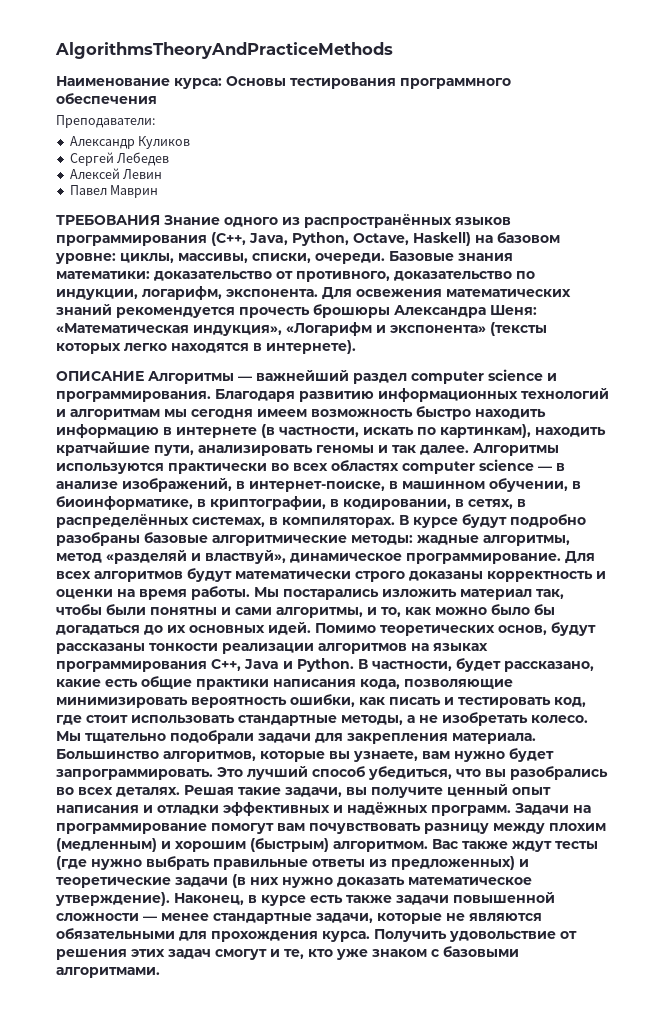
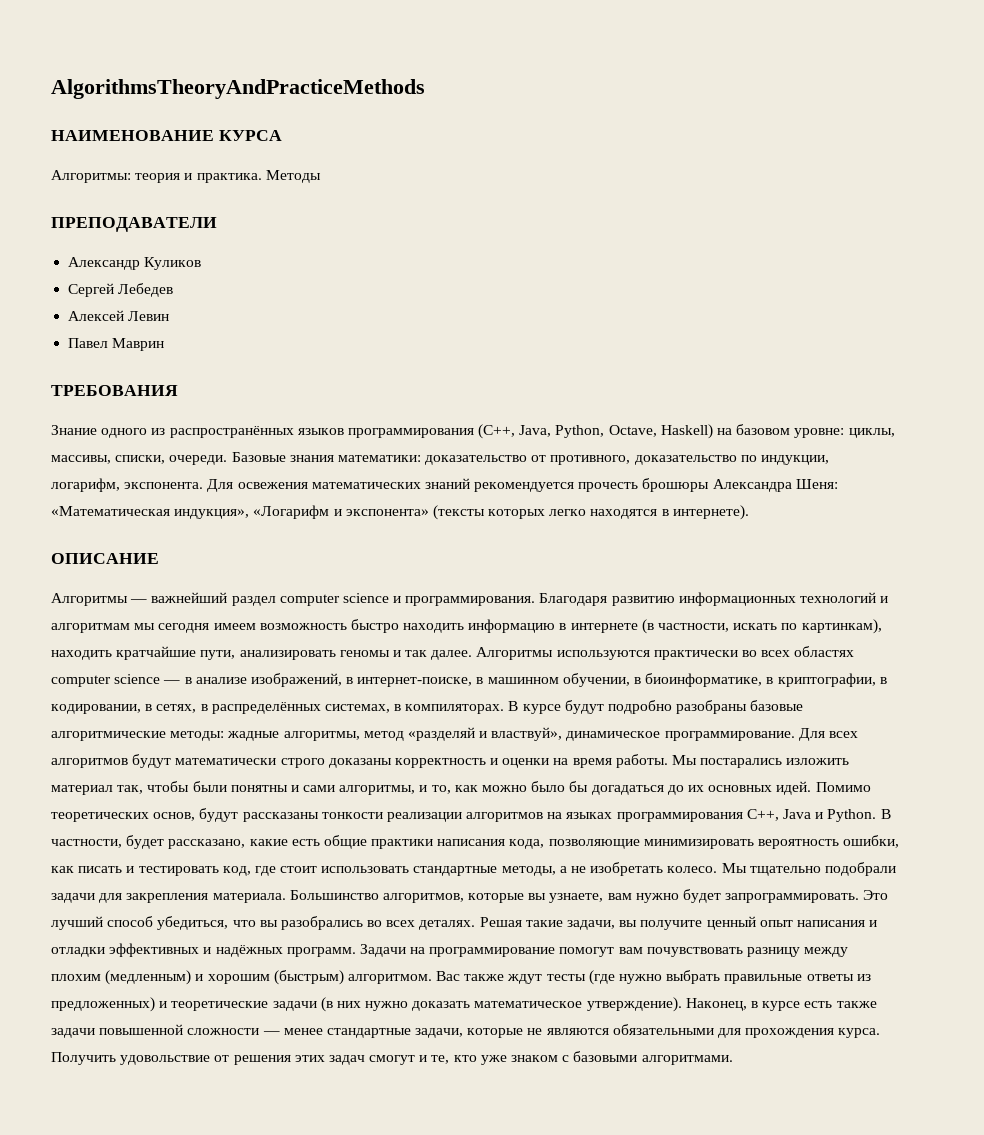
- Наименование курса: Основы тестирования программного обеспечения
- Преподаватели:
+ НАИМЕНОВАНИЕ КУРСА
+ Алгоритмы: теория и практика. Методы
+ ПРЕПОДАВАТЕЛИ
- ТРЕБОВАНИЯ Знание одного из распространённых языков программирования (C++, Java, Python, Octave, Haskell) на базовом уровне: циклы, массивы, списки, очереди.
+ ТРЕБОВАНИЯ
+ Знание одного из распространённых языков программирования (C++, Java, Python, Octave, Haskell) на базовом уровне: циклы, массивы, списки, очереди.
- ОПИСАНИЕ Алгоритмы — важнейший раздел computer science и программирования.
+ ОПИСАНИЕ
+ Алгоритмы — важнейший раздел computer science и программирования.

